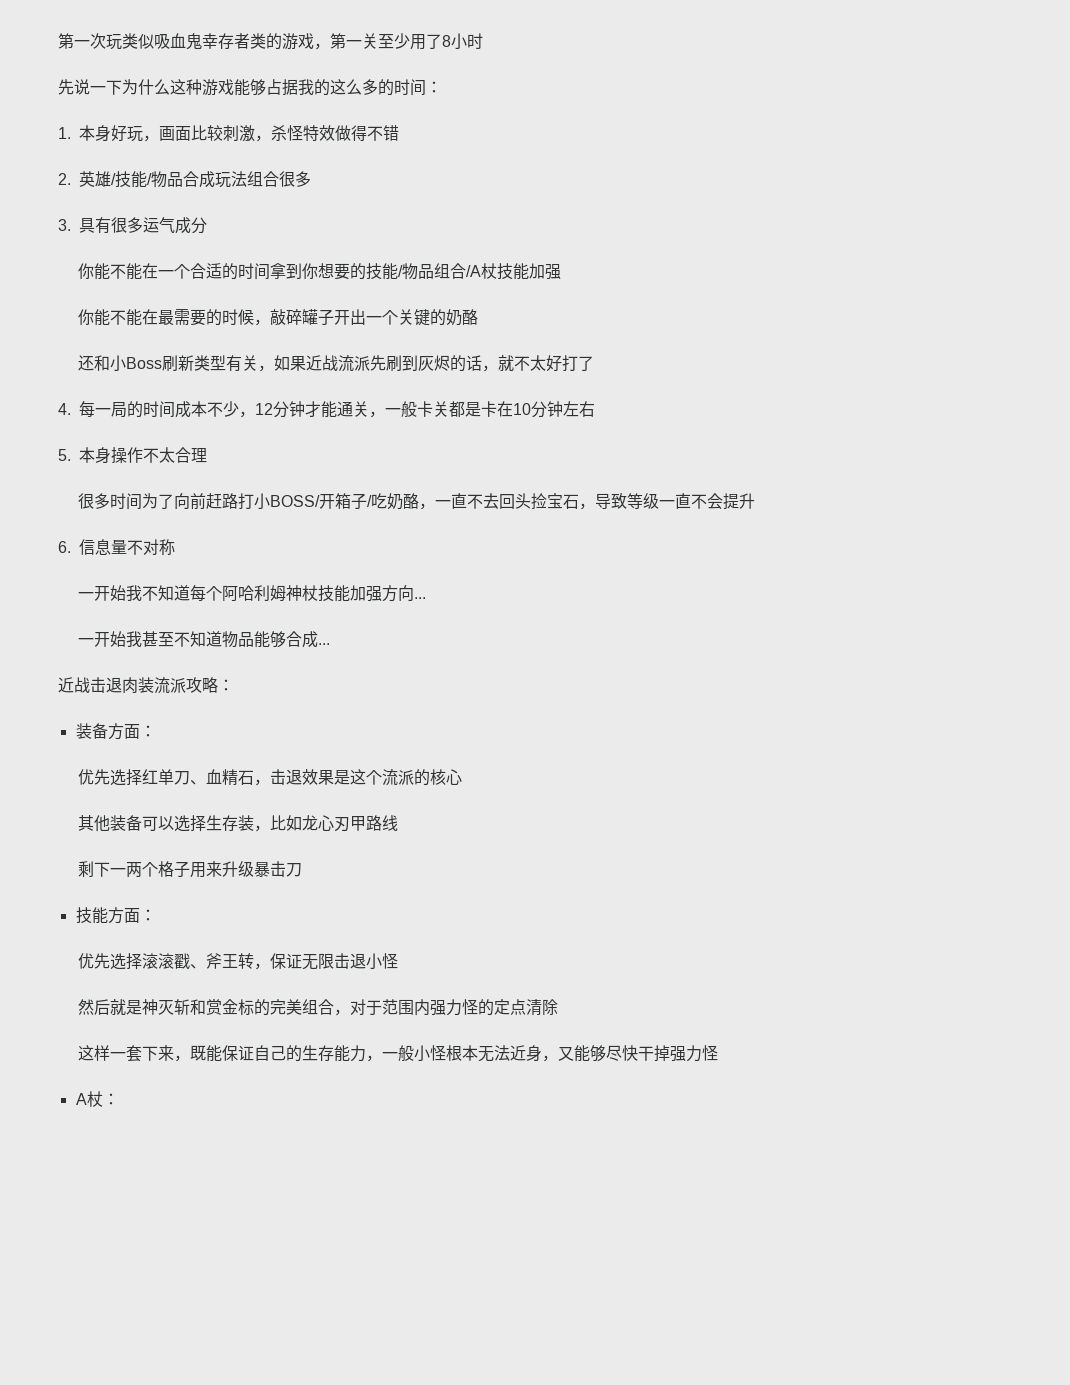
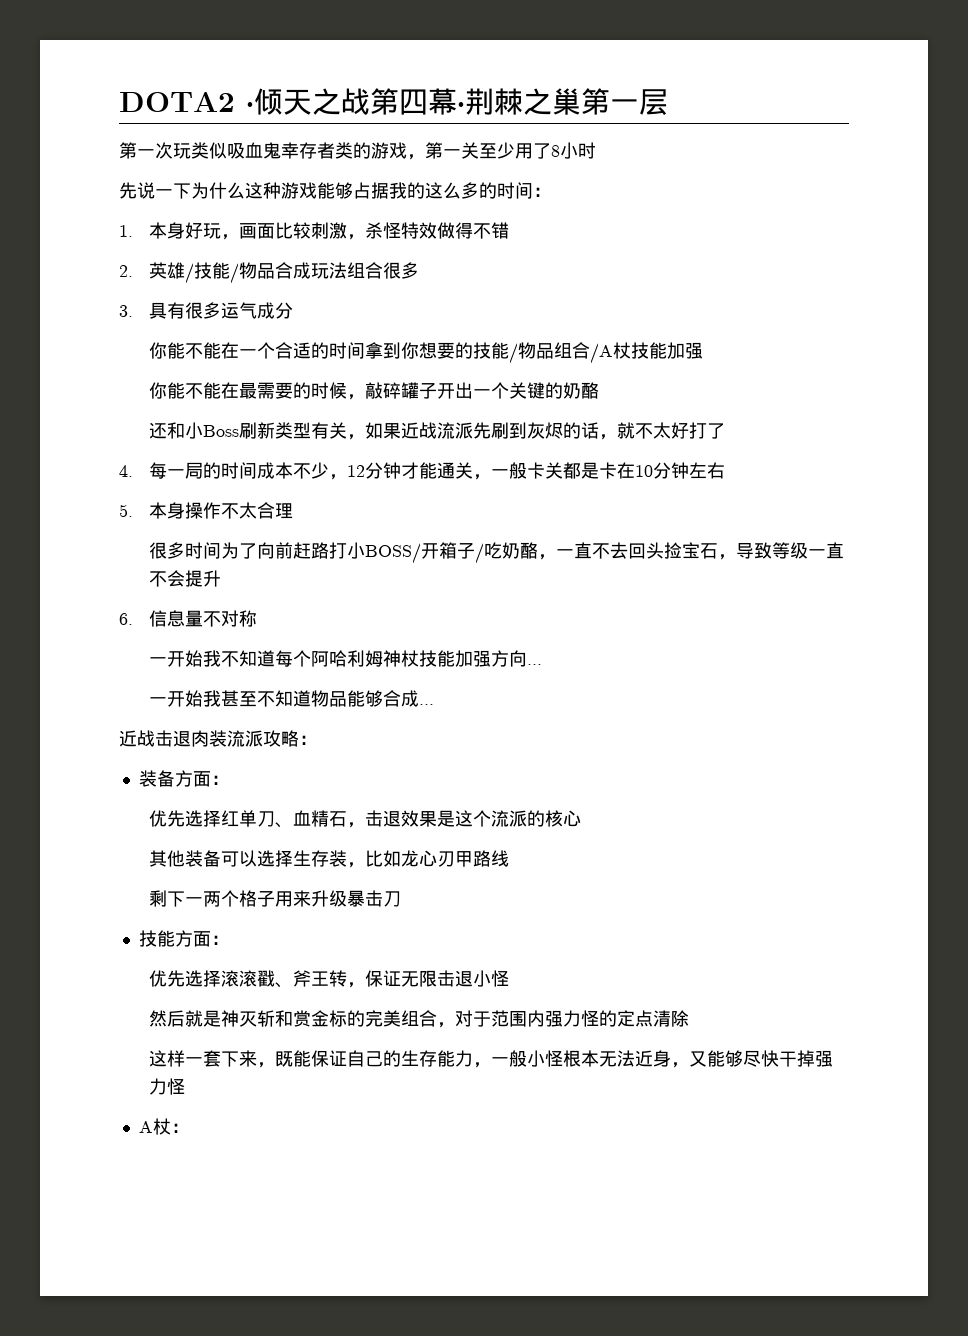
+ DOTA2 ·倾天之战第四幕·荆棘之巢第一层

